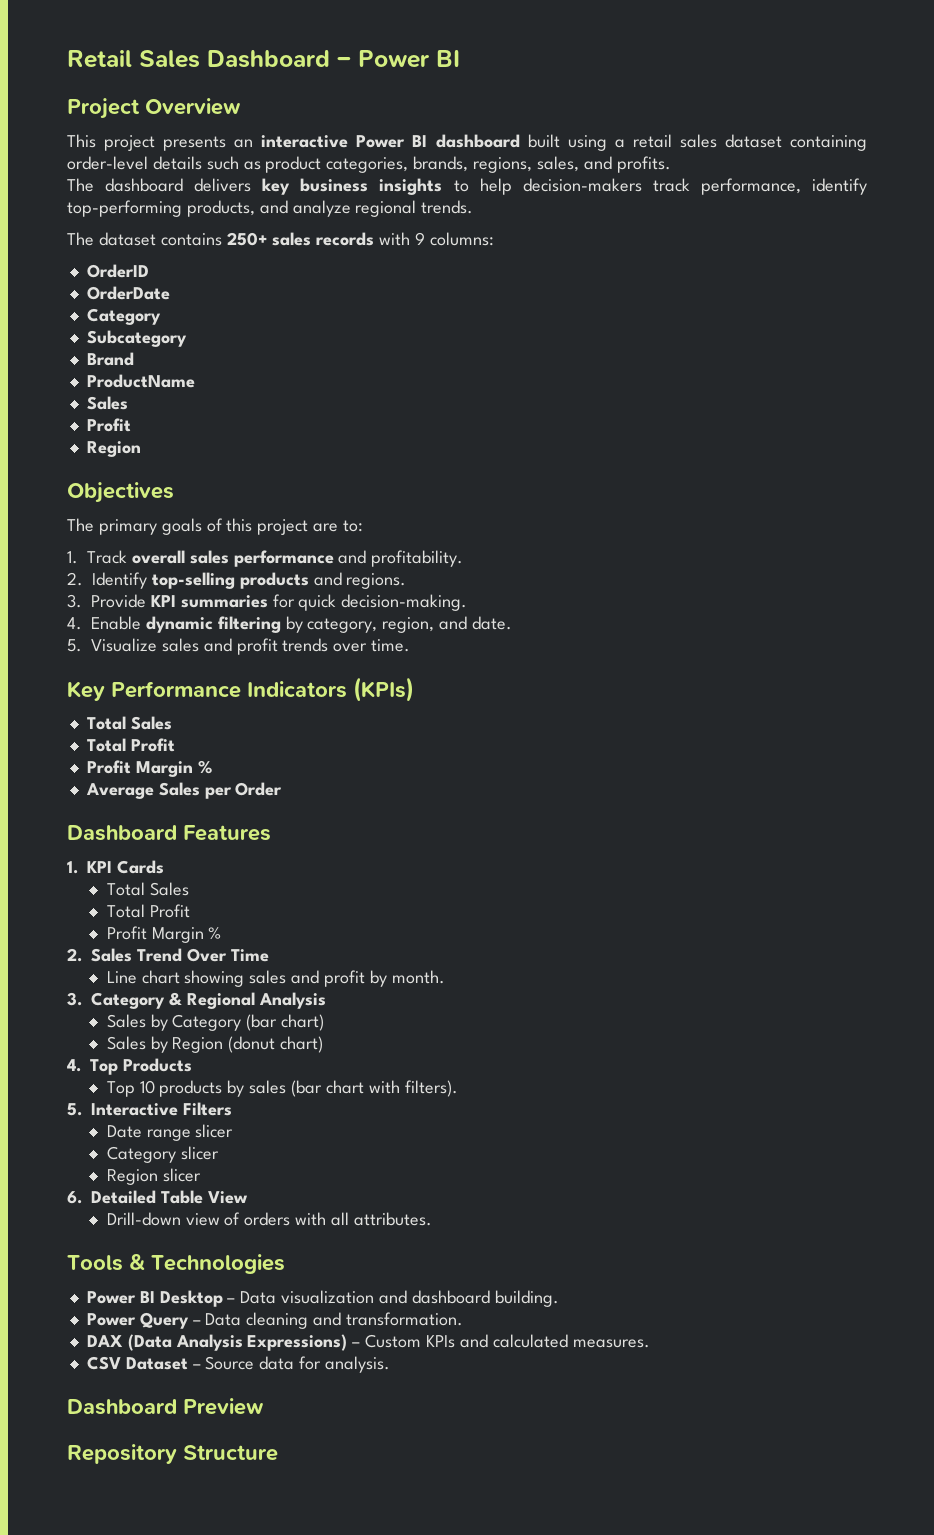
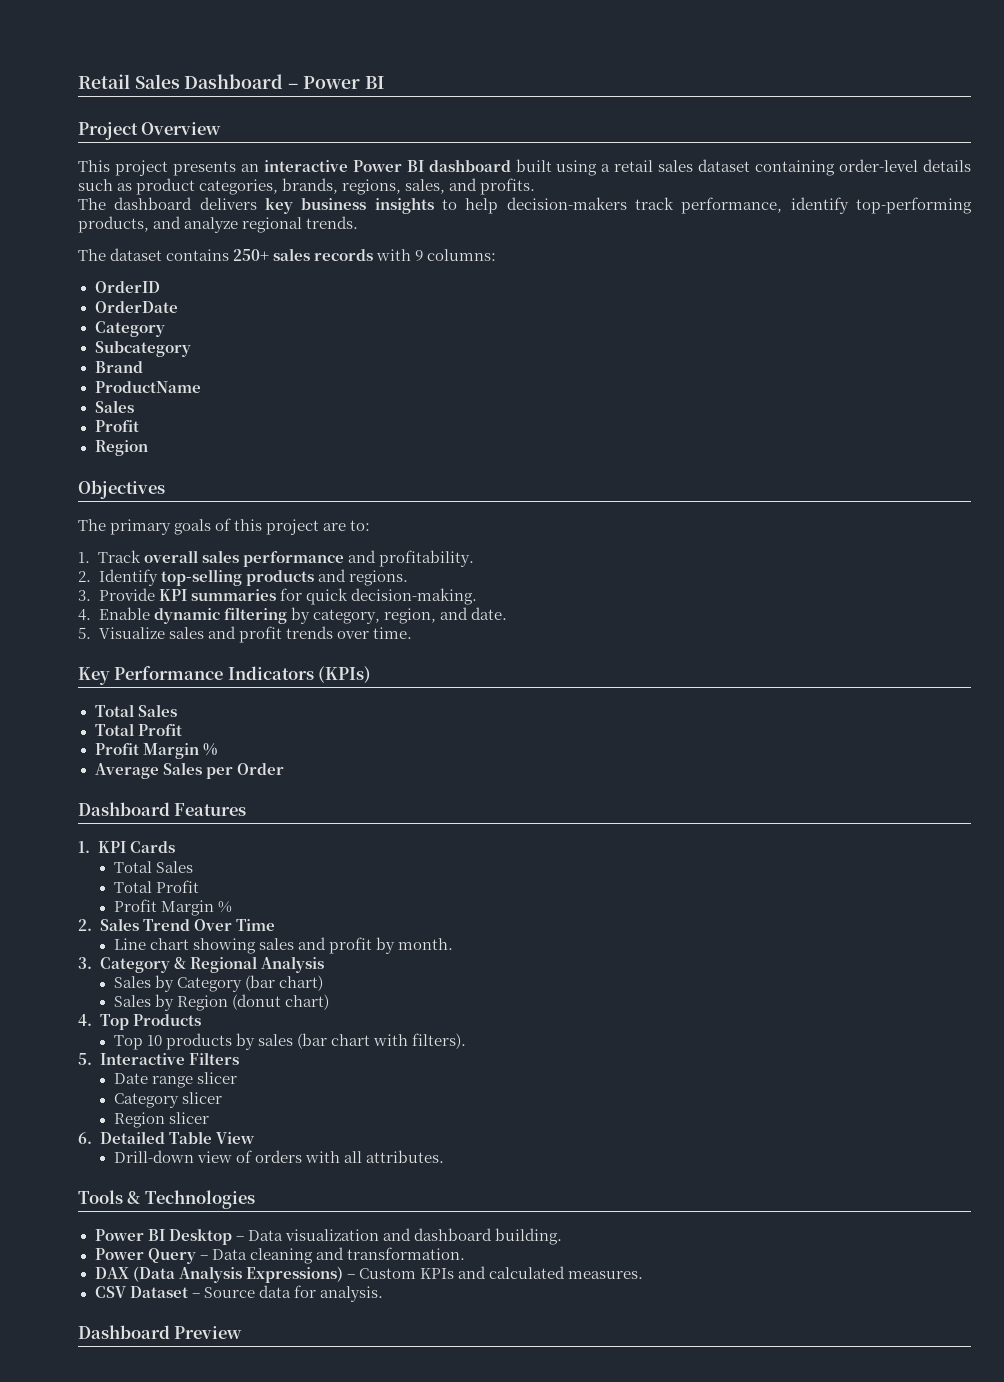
- Repository Structure

